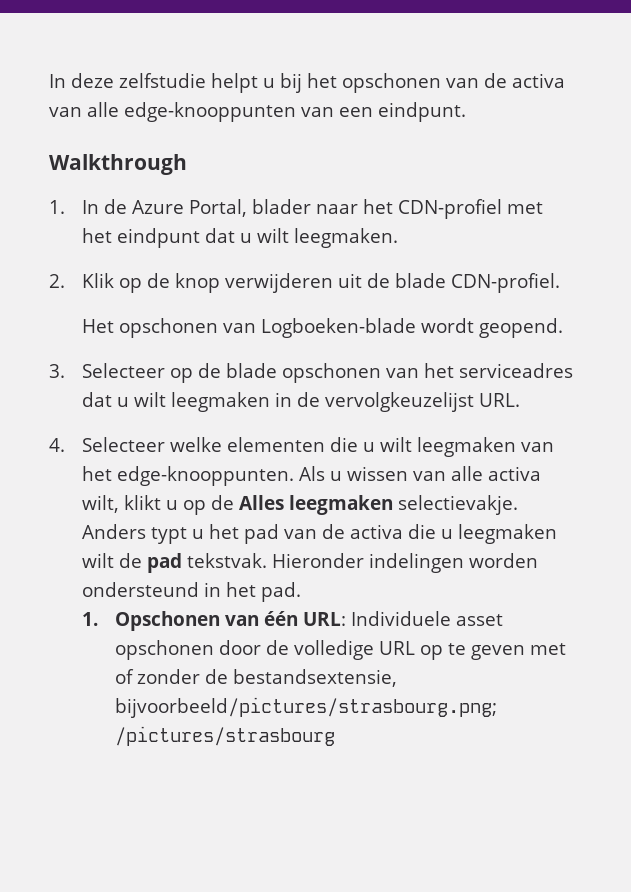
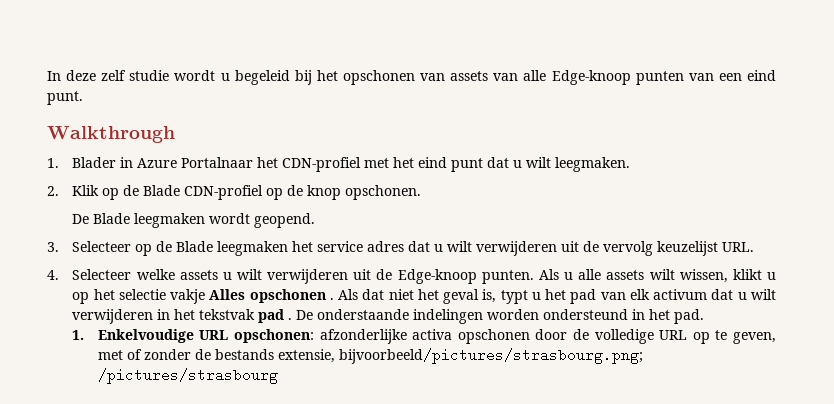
- In deze zelfstudie helpt u bij het opschonen van de activa van alle edge-knooppunten van een eindpunt.
+ In deze zelf studie wordt u begeleid bij het opschonen van assets van alle Edge-knoop punten van een eind punt.
  Walkthrough
- 1. In de Azure Portal, blader naar het CDN-profiel met het eindpunt dat u wilt leegmaken.
+ 1. Blader in Azure Portalnaar het CDN-profiel met het eind punt dat u wilt leegmaken.
- 2. Klik op de knop verwijderen uit de blade CDN-profiel.
- Het opschonen van Logboeken-blade wordt geopend.
+ 2. Klik op de Blade CDN-profiel op de knop opschonen.
+ De Blade leegmaken wordt geopend.
- 3. Selecteer op de blade opschonen van het serviceadres dat u wilt leegmaken in de vervolgkeuzelijst URL.
- 4. Selecteer welke elementen die u wilt leegmaken van het edge-knooppunten. Als u wissen van alle activa wilt, klikt u op de Alles leegmaken selectievakje. Anders typt u het pad van de activa die u leegmaken wilt de pad tekstvak. Hieronder indelingen worden ondersteund in het pad.
+ 3. Selecteer op de Blade leegmaken het service adres dat u wilt verwijderen uit de vervolg keuzelijst URL.
+ 4. Selecteer welke assets u wilt verwijderen uit de Edge-knoop punten. Als u alle assets wilt wissen, klikt u op het selectie vakje Alles opschonen . Als dat niet het geval is, typt u het pad van elk activum dat u wilt verwijderen in het tekstvak pad . De onderstaande indelingen worden ondersteund in het pad.
- 1. Opschonen van één URL: Individuele asset opschonen door de volledige URL op te geven met of zonder de bestandsextensie, bijvoorbeeld/pictures/strasbourg.png; /pictures/strasbourg
+ 1. Enkelvoudige URL opschonen: afzonderlijke activa opschonen door de volledige URL op te geven, met of zonder de bestands extensie, bijvoorbeeld/pictures/strasbourg.png; /pictures/strasbourg

